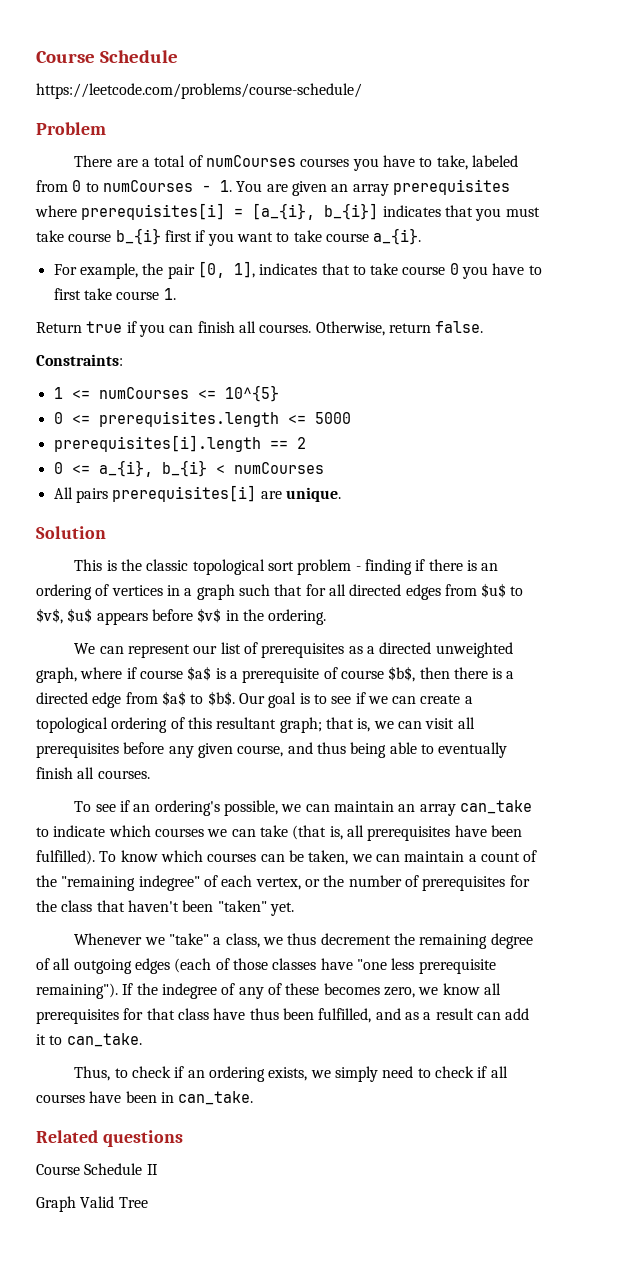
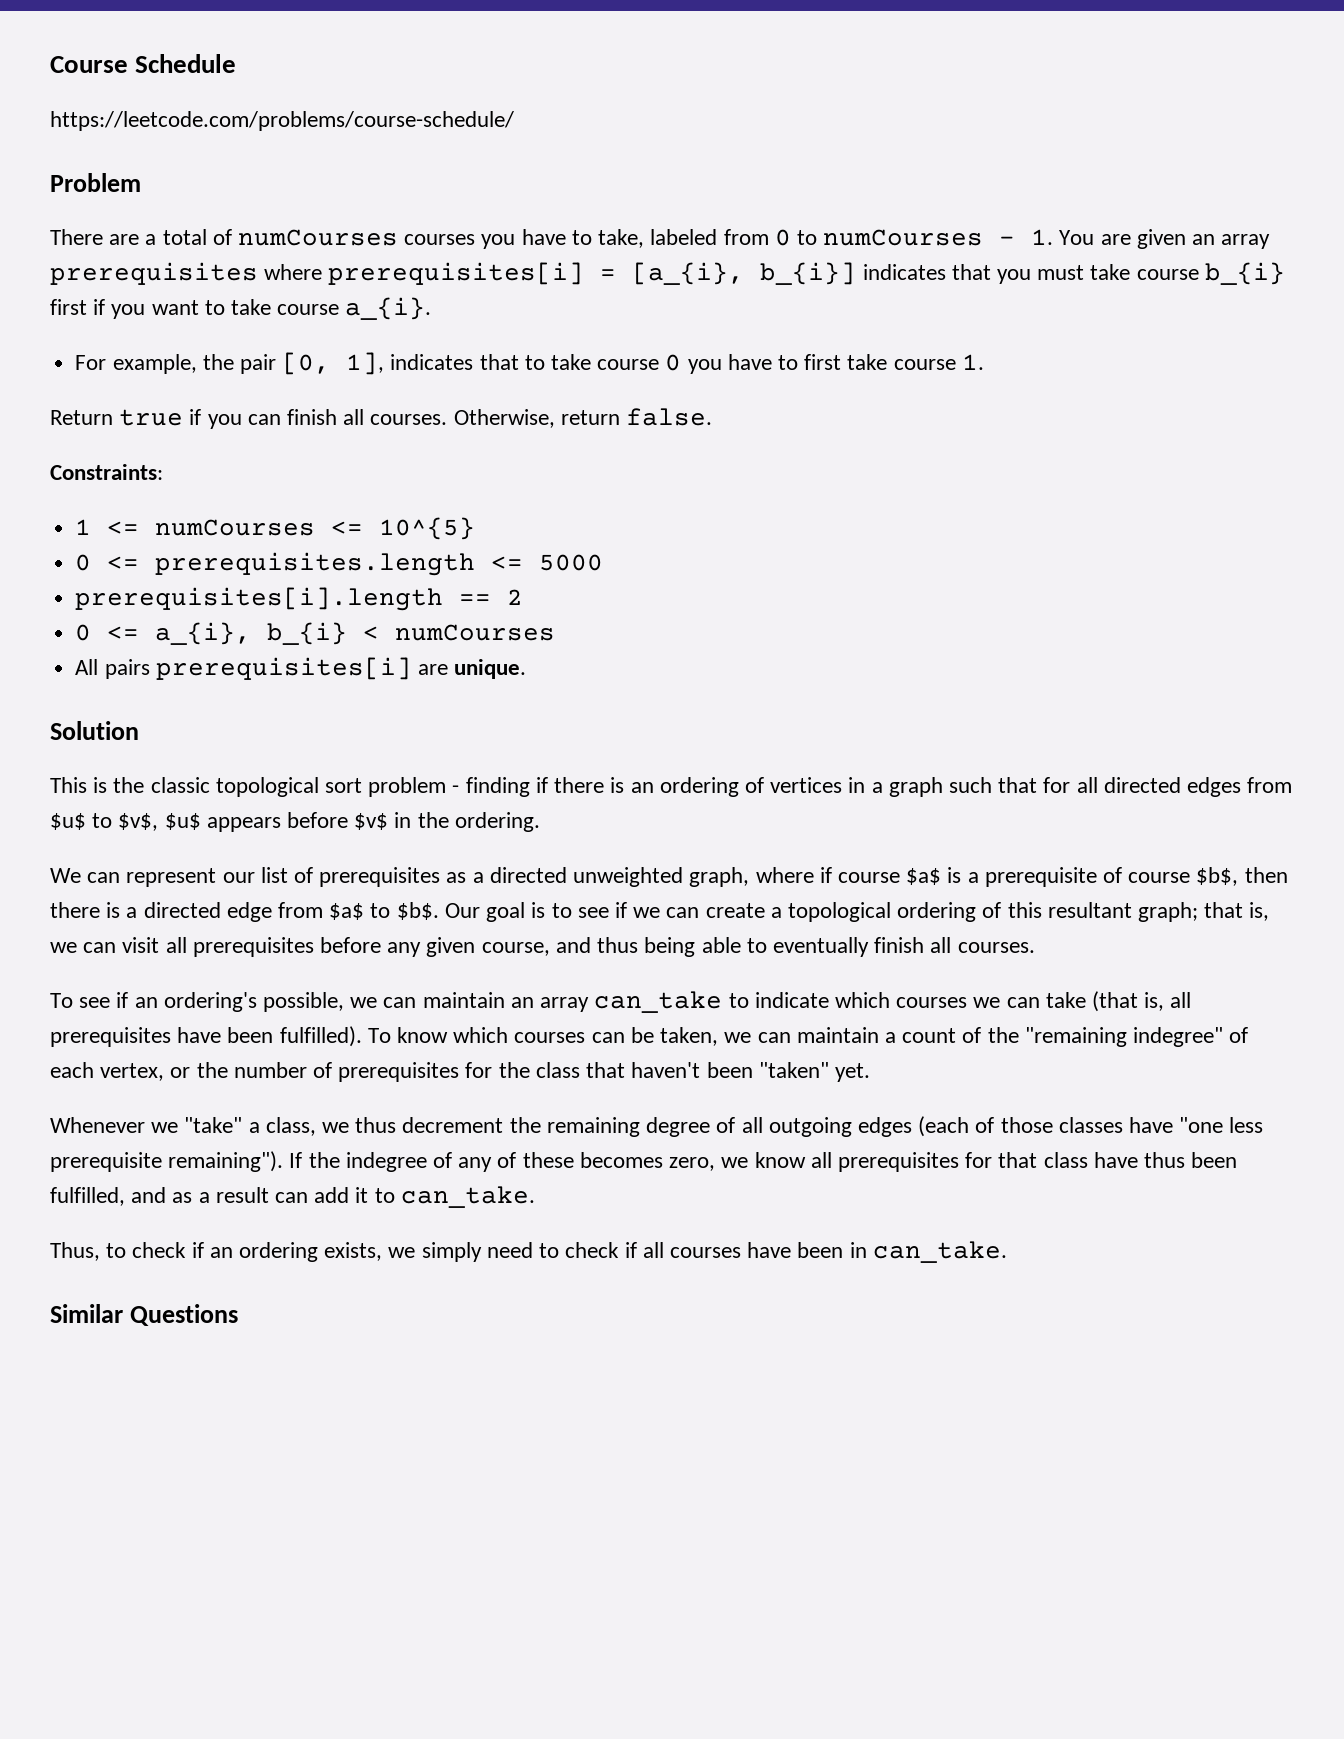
- Related questions
- Course Schedule II
- Graph Valid Tree
+ Similar Questions

